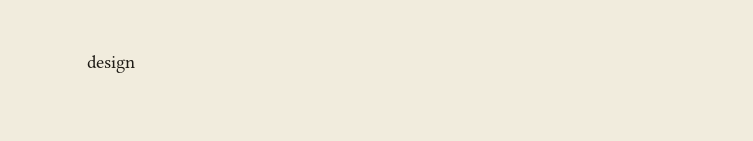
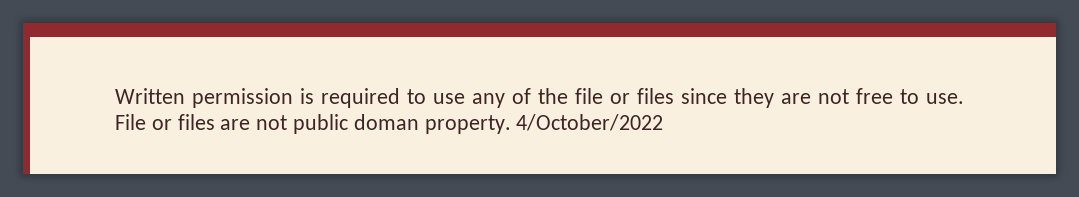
- design
+ Written permission is required to use any of the file or files since they are not free to use. File or files are not public doman property. 4/October/2022

